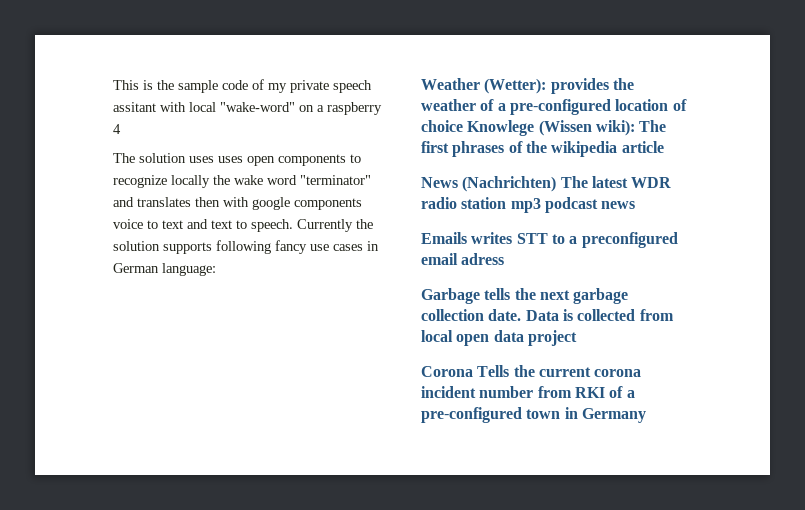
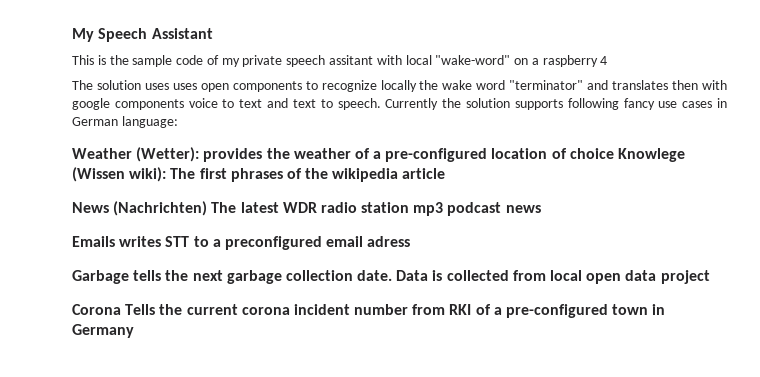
+ My Speech Assistant

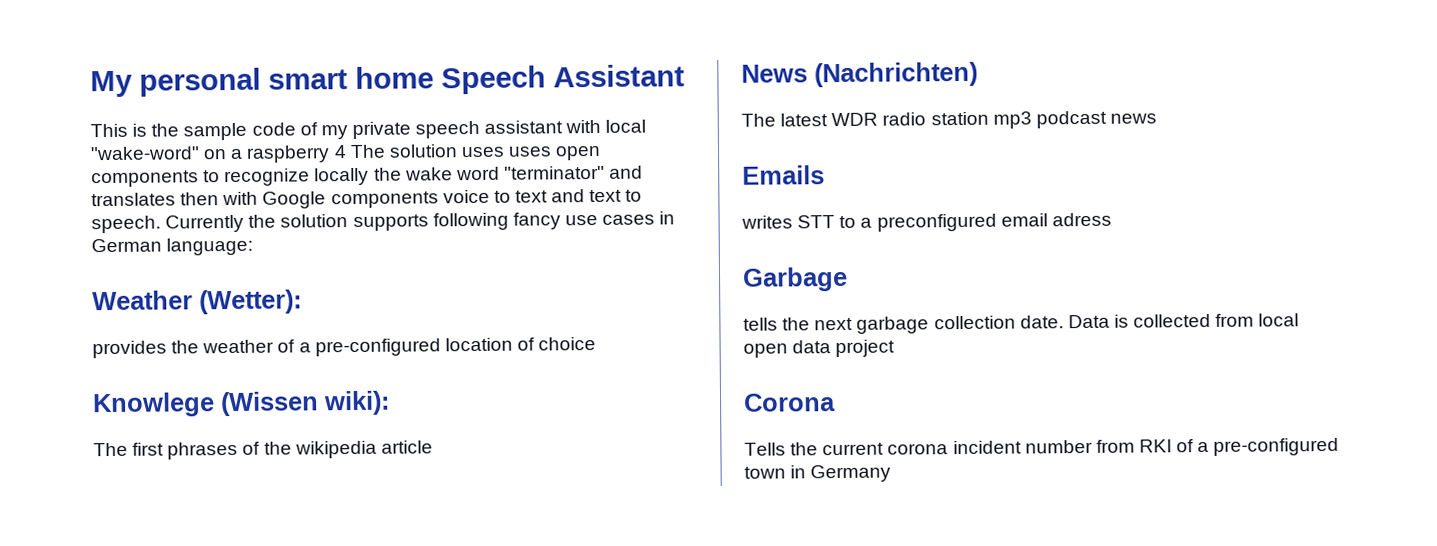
- My Speech Assistant
+ My personal smart home Speech Assistant
- This is the sample code of my private speech assitant with local "wake-word" on a raspberry 4
- The solution uses uses open components to recognize locally the wake word "terminator" and translates then with google components voice to text and text to speech.
+ This is the sample code of my private speech assistant with local "wake-word" on a raspberry 4 The solution uses uses open components to recognize locally the wake word "terminator" and translates then with Google components voice to text and text to speech.
- Weather (Wetter): provides the weather of a pre-configured location of choice Knowlege (Wissen wiki): The first phrases of the wikipedia article
+ Weather (Wetter):
+ provides the weather of a pre-configured location of choice
+ Knowlege (Wissen wiki):
+ The first phrases of the wikipedia article
- News (Nachrichten) The latest WDR radio station mp3 podcast news
+ News (Nachrichten)
+ The latest WDR radio station mp3 podcast news
- Emails writes STT to a preconfigured email adress
+ Emails
+ writes STT to a preconfigured email adress
- Garbage tells the next garbage collection date.
+ Garbage
+ tells the next garbage collection date.
- Corona Tells the current corona incident number from RKI of a pre-configured town in Germany
+ Corona
+ Tells the current corona incident number from RKI of a pre-configured town in Germany

